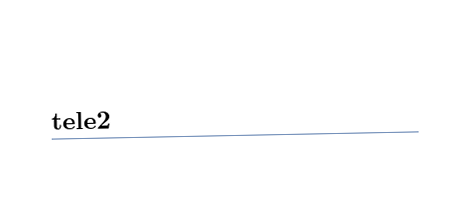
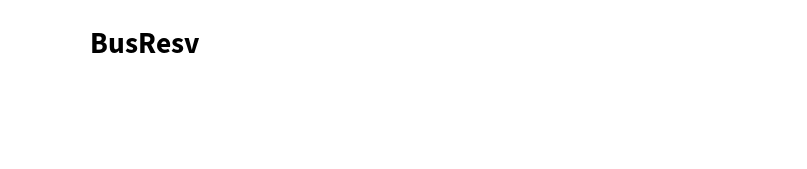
- tele2
+ BusResv

